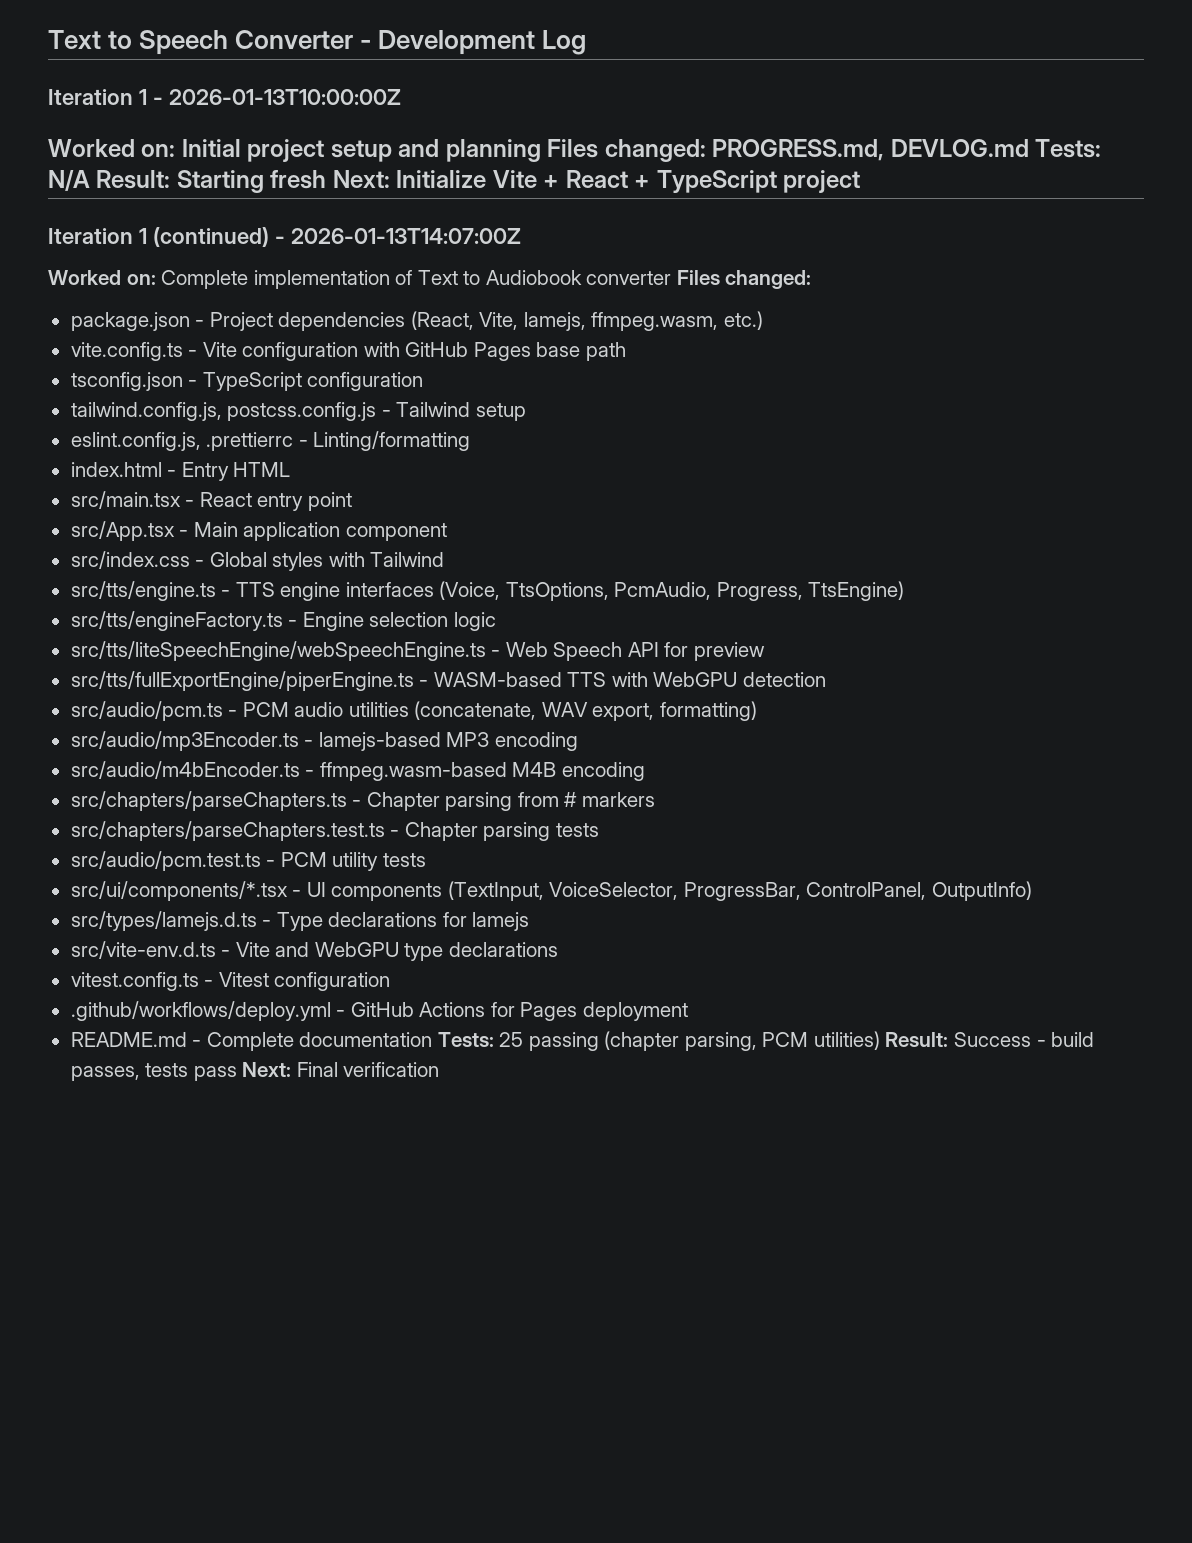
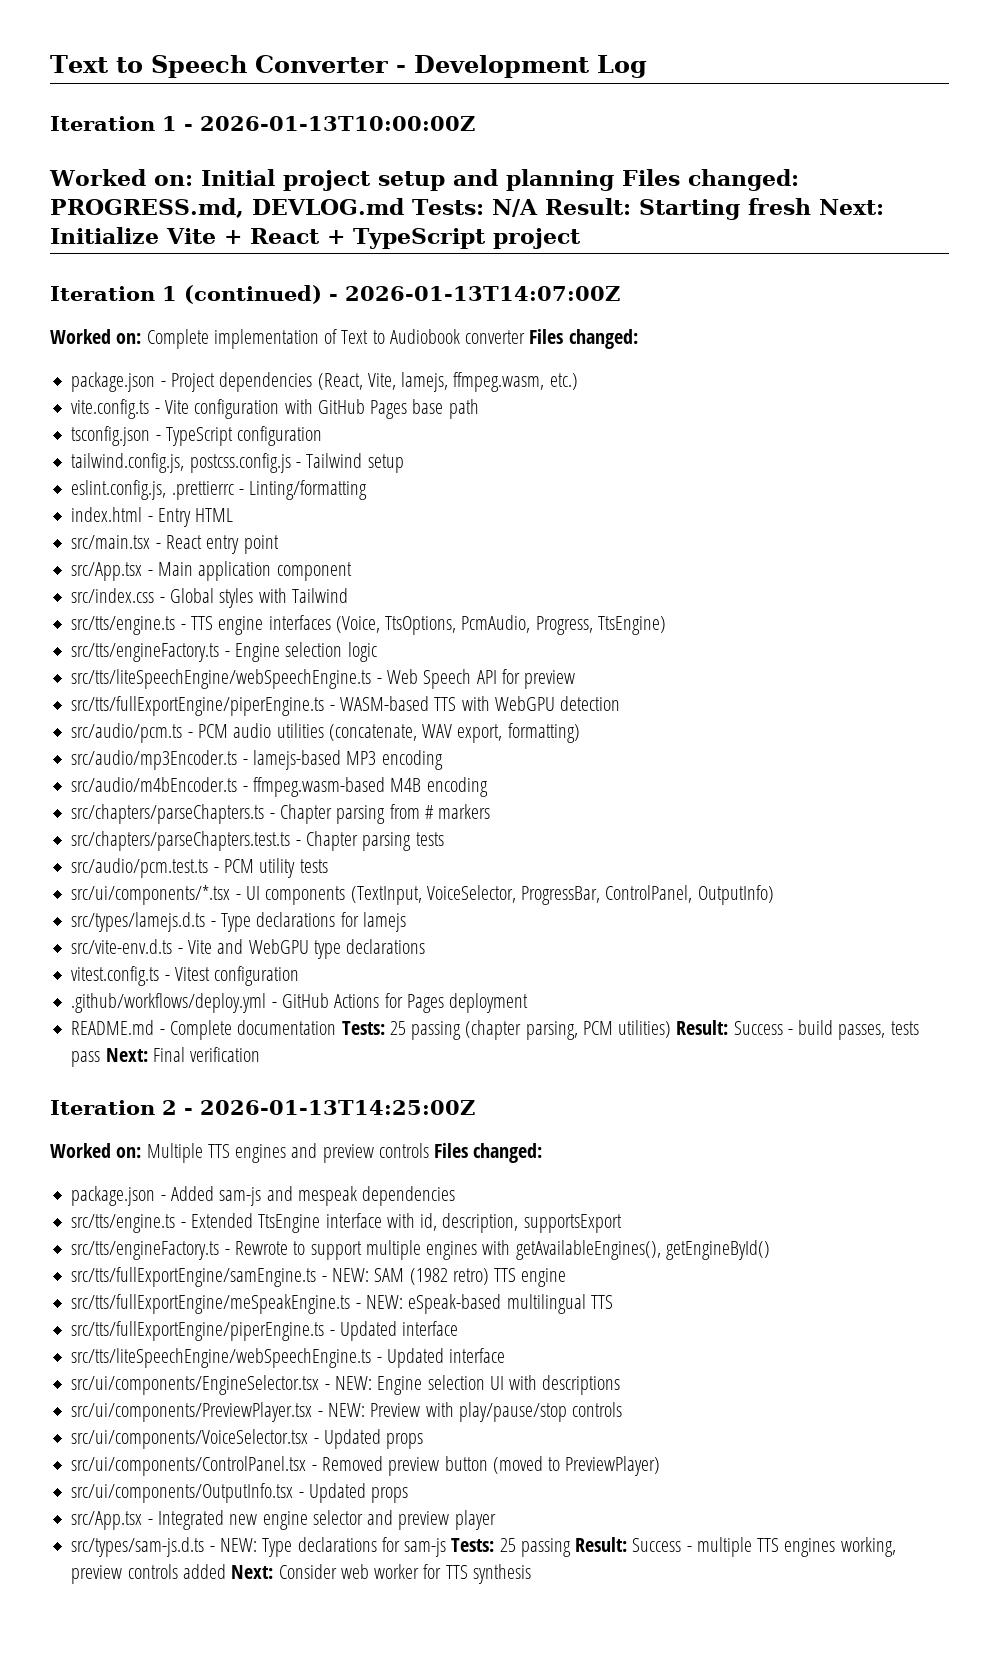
+ Iteration 2 - 2026-01-13T14:25:00Z
+ Worked on: Multiple TTS engines and preview controls Files changed:
+ package.json - Added sam-js and mespeak dependencies
+ src/tts/engine.ts - Extended TtsEngine interface with id, description, supportsExport
+ src/tts/engineFactory.ts - Rewrote to support multiple engines with getAvailableEngines(), getEngineById()
+ src/tts/fullExportEngine/samEngine.ts - NEW: SAM (1982 retro) TTS engine
+ src/tts/fullExportEngine/meSpeakEngine.ts - NEW: eSpeak-based multilingual TTS
+ src/tts/fullExportEngine/piperEngine.ts - Updated interface
+ src/tts/liteSpeechEngine/webSpeechEngine.ts - Updated interface
+ src/ui/components/EngineSelector.tsx - NEW: Engine selection UI with descriptions
+ src/ui/components/PreviewPlayer.tsx - NEW: Preview with play/pause/stop controls
+ src/ui/components/VoiceSelector.tsx - Updated props
+ src/ui/components/ControlPanel.tsx - Removed preview button (moved to PreviewPlayer)
+ src/ui/components/OutputInfo.tsx - Updated props
+ src/App.tsx - Integrated new engine selector and preview player
+ src/types/sam-js.d.ts - NEW: Type declarations for sam-js Tests: 25 passing Result: Success - multiple TTS engines working, preview controls added Next: Consider web worker for TTS synthesis

